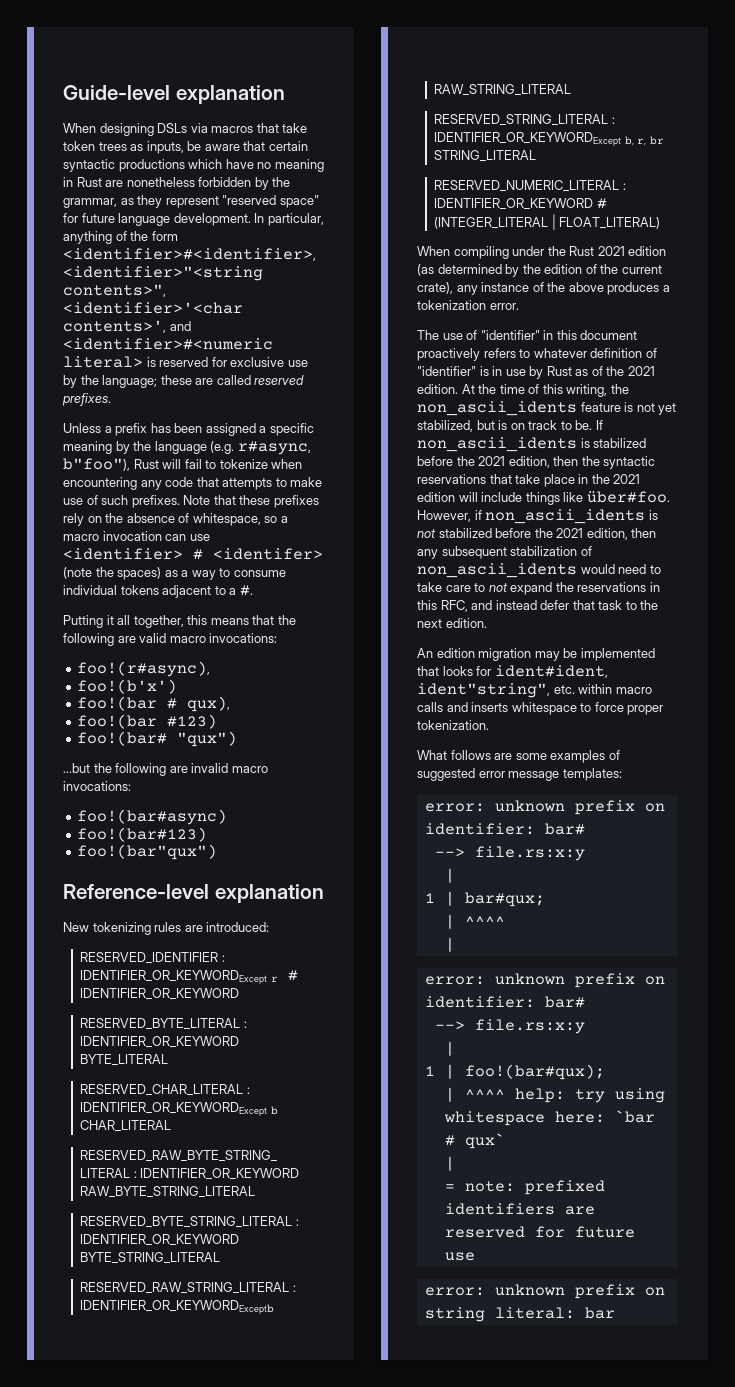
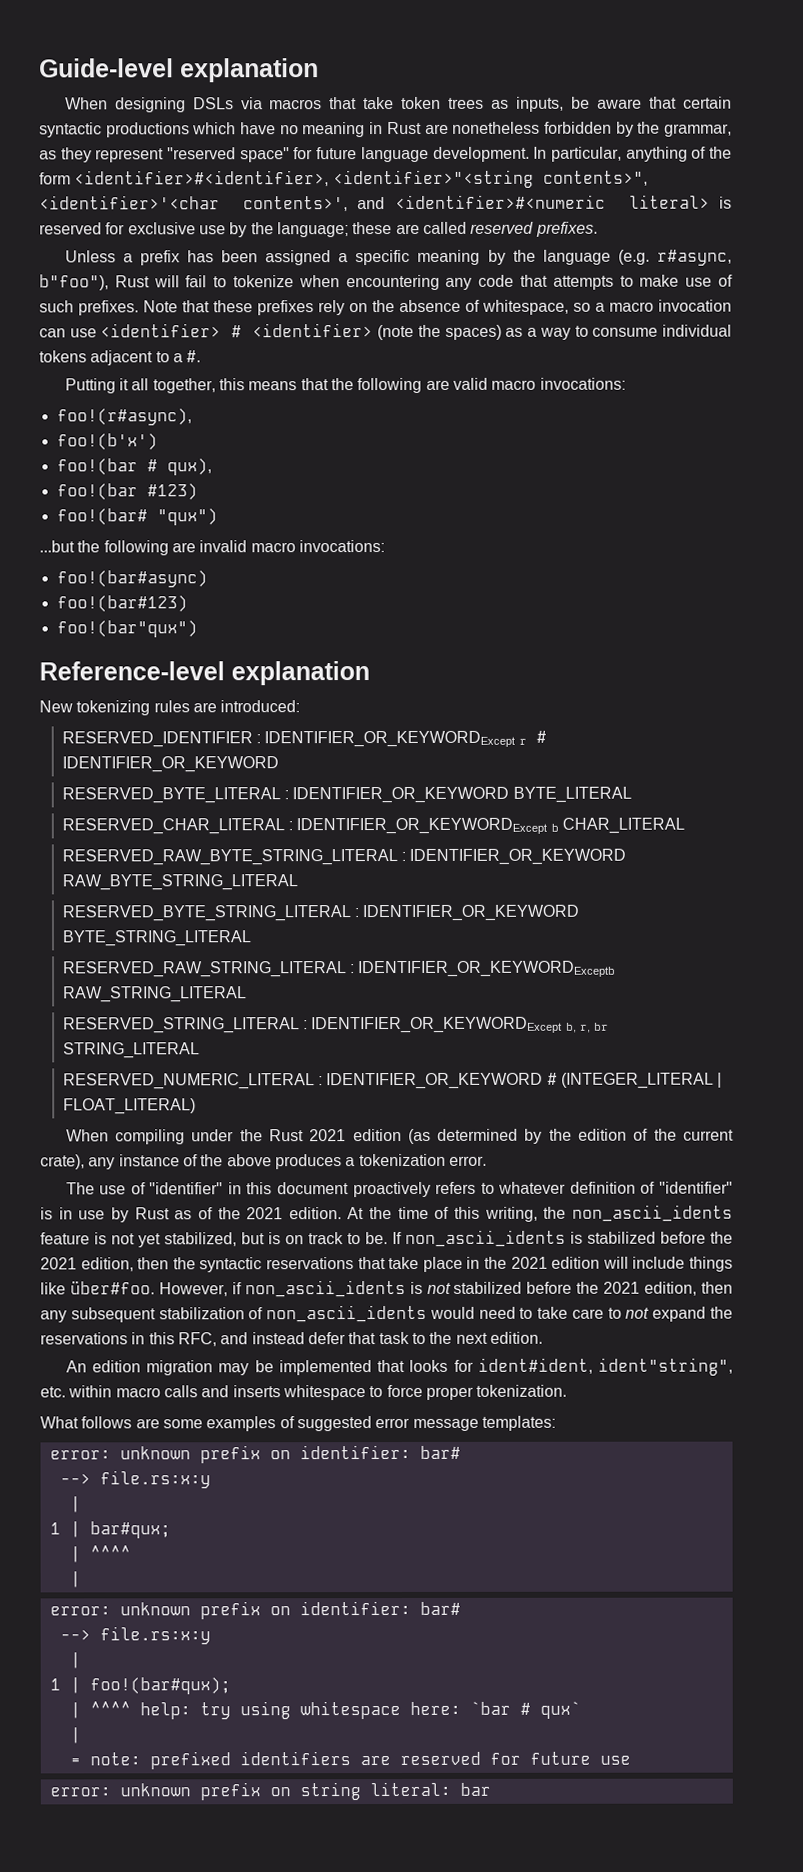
- Note that these prefixes rely on the absence of whitespace, so a macro invocation can use <identifier> # <identifer> (note the spaces) as a way to consume individual tokens adjacent to a #.
+ Note that these prefixes rely on the absence of whitespace, so a macro invocation can use <identifier> # <identifier> (note the spaces) as a way to consume individual tokens adjacent to a #.

